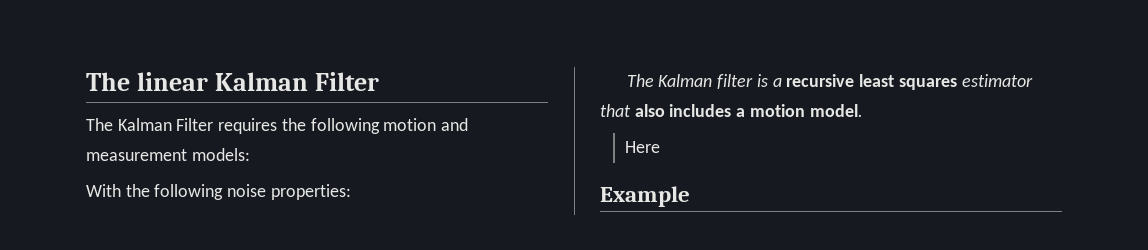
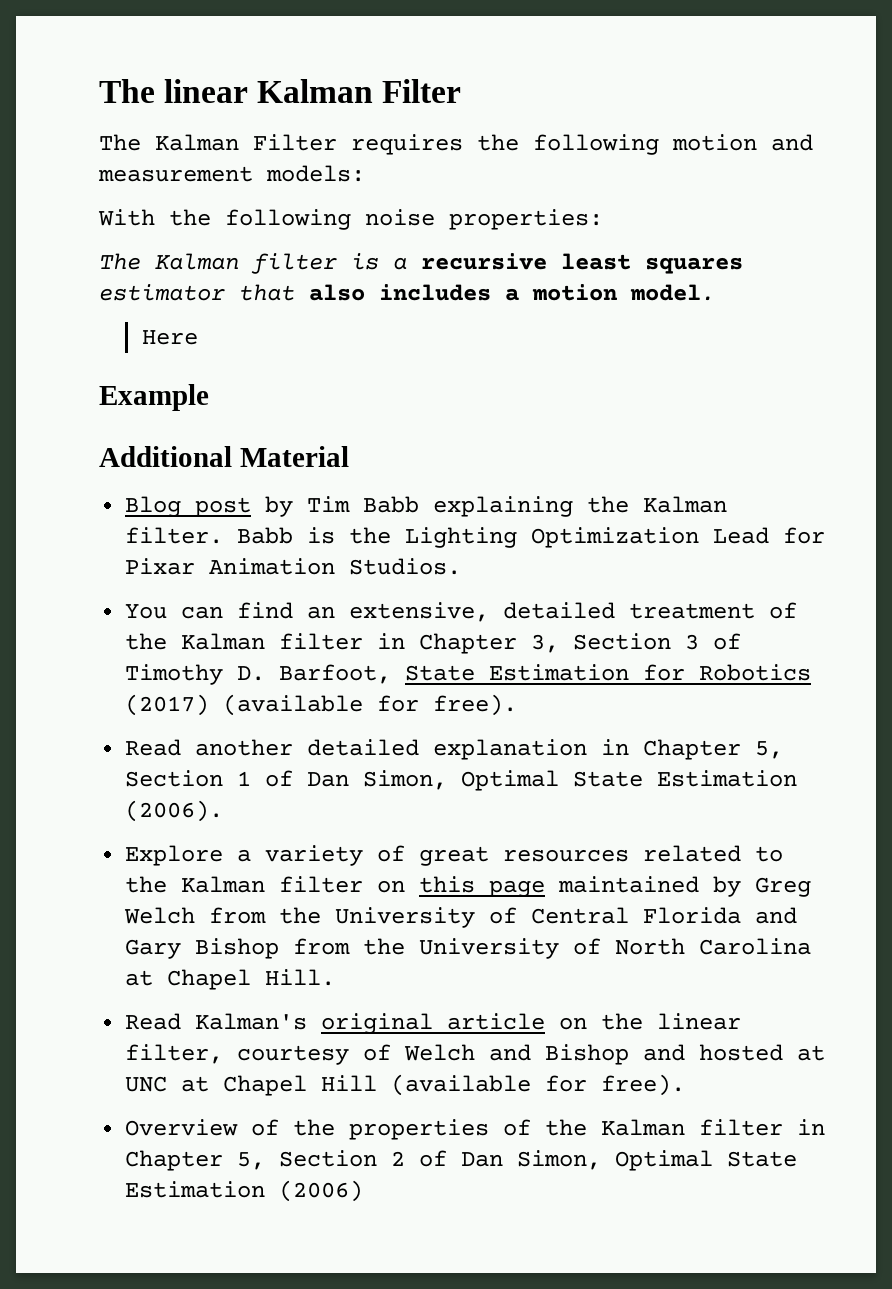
+ Additional Material
+ Blog post by Tim Babb explaining the Kalman filter. Babb is the Lighting Optimization Lead for Pixar Animation Studios.
+ You can find an extensive, detailed treatment of the Kalman filter in Chapter 3, Section 3 of Timothy D. Barfoot, State Estimation for Robotics (2017) (available for free).
+ Read another detailed explanation in Chapter 5, Section 1 of Dan Simon, Optimal State Estimation (2006).
+ Explore a variety of great resources related to the Kalman filter on this page maintained by Greg Welch from the University of Central Florida and Gary Bishop from the University of North Carolina at Chapel Hill.
+ Read Kalman's original article on the linear filter, courtesy of Welch and Bishop and hosted at UNC at Chapel Hill (available for free).
+ Overview of the properties of the Kalman filter in Chapter 5, Section 2 of Dan Simon, Optimal State Estimation (2006)

